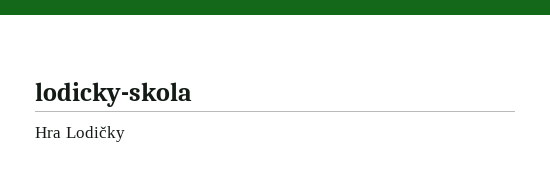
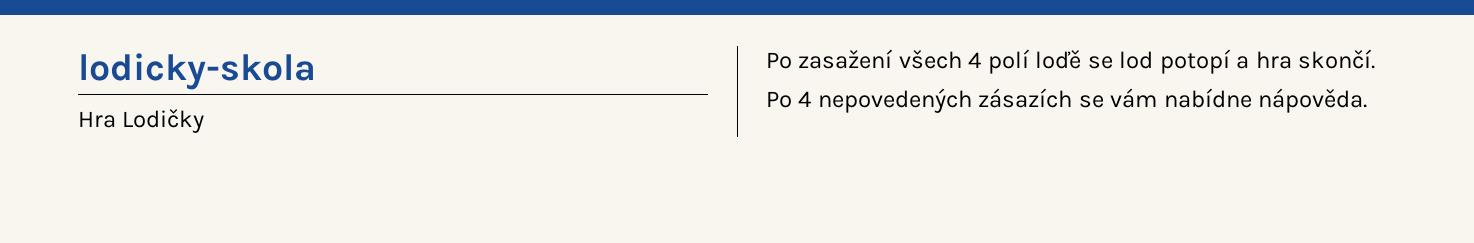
+ Po zasažení všech 4 polí loďě se lod potopí a hra skončí.
+ Po 4 nepovedených zásazích se vám nabídne nápověda.

